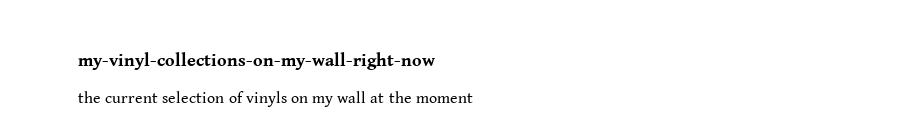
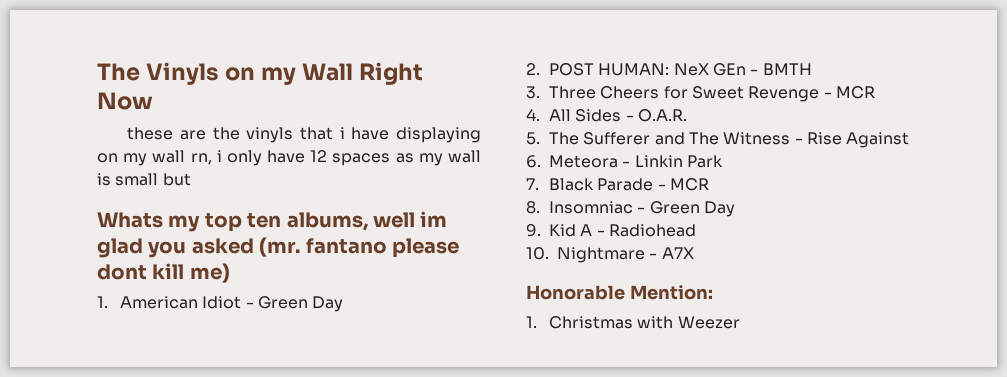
- my-vinyl-collections-on-my-wall-right-now
- the current selection of vinyls on my wall at the moment
+ The Vinyls on my Wall Right Now
+ these are the vinyls that i have displaying on my wall rn, i only have 12 spaces as my wall is small but
+ Whats my top ten albums, well im glad you asked (mr. fantano please dont kill me)
+ 1. American Idiot - Green Day
+ 2. POST HUMAN: NeX GEn - BMTH
+ 3. Three Cheers for Sweet Revenge - MCR
+ 4. All Sides - O.A.R.
+ 5. The Sufferer and The Witness - Rise Against
+ 6. Meteora - Linkin Park
+ 7. Black Parade - MCR
+ 8. Insomniac - Green Day
+ 9. Kid A - Radiohead
+ 10. Nightmare - A7X
+ Honorable Mention:
+ 1. Christmas with Weezer

